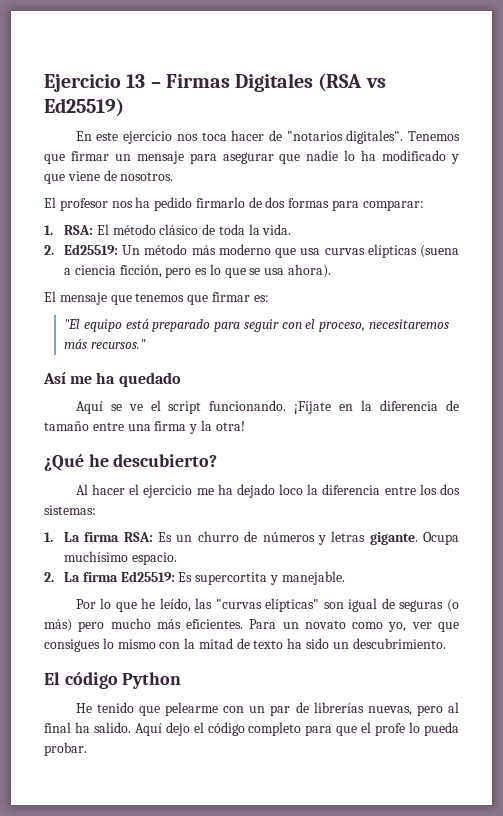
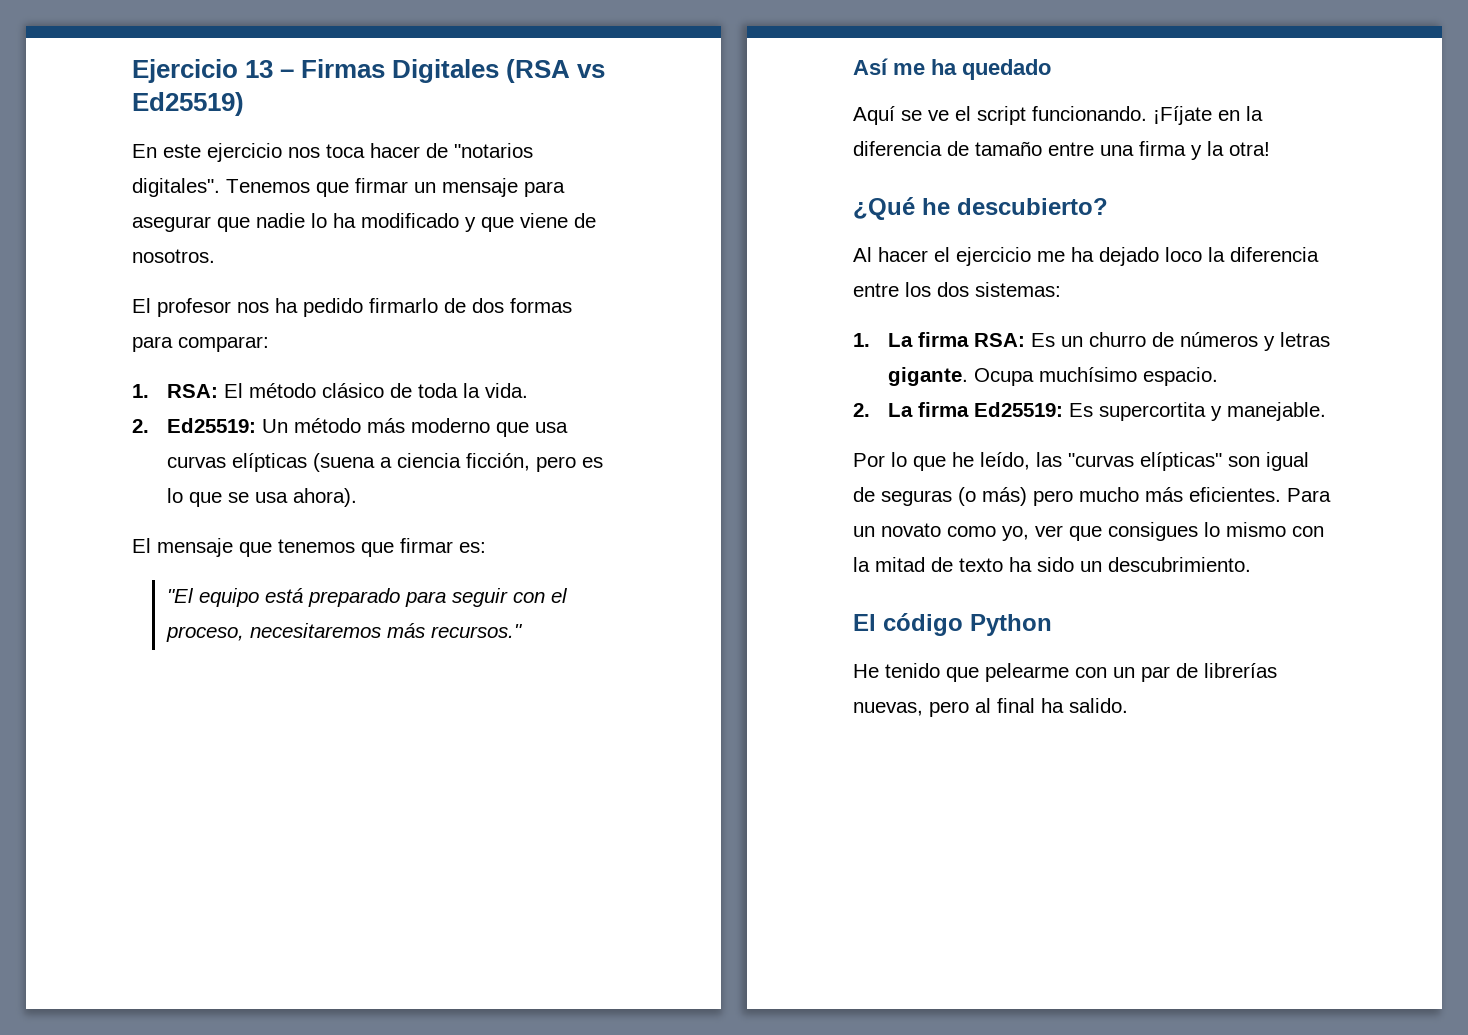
- Aquí dejo el código completo para que el profe lo pueda probar.

